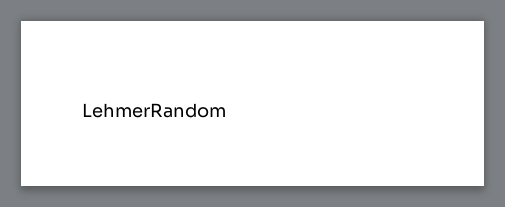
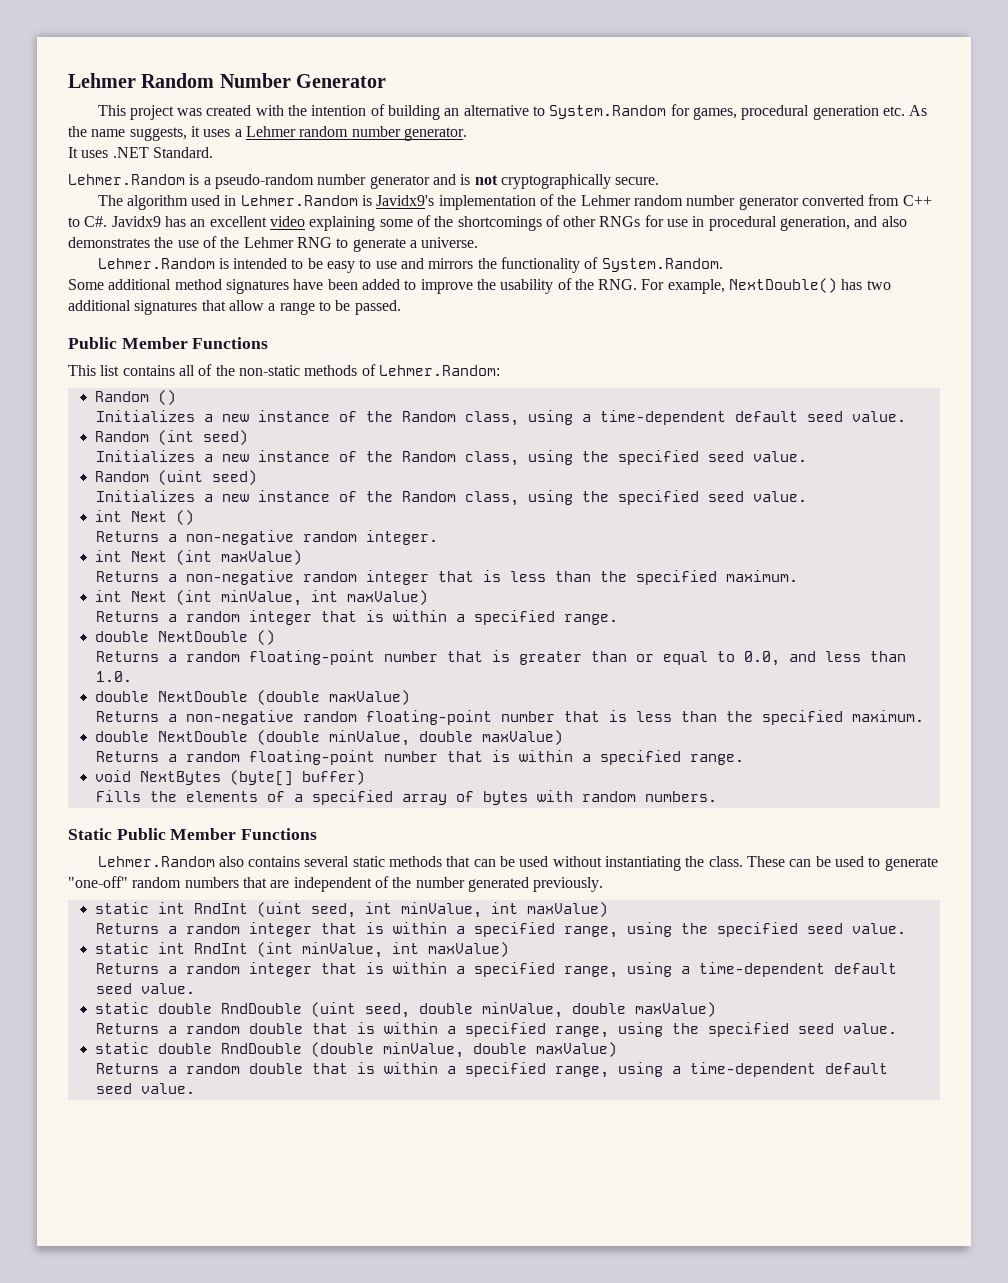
- LehmerRandom
+ Lehmer Random Number Generator
+ This project was created with the intention of building an alternative to System.Random for games, procedural generation etc. As the name suggests, it uses a Lehmer random number generator.
+ It uses .NET Standard.
+ Lehmer.Random is a pseudo-random number generator and is not cryptographically secure.
+ The algorithm used in Lehmer.Random is Javidx9's implementation of the Lehmer random number generator converted from C++ to C#. Javidx9 has an excellent video explaining some of the shortcomings of other RNGs for use in procedural generation, and also demonstrates the use of the Lehmer RNG to generate a universe.
+ Lehmer.Random is intended to be easy to use and mirrors the functionality of System.Random.
+ Some additional method signatures have been added to improve the usability of the RNG. For example, NextDouble() has two additional signatures that allow a range to be passed.
+ Public Member Functions
+ This list contains all of the non-static methods of Lehmer.Random:
+ Random ()
+ Initializes a new instance of the Random class, using a time-dependent default seed value.
+ Random (int seed)
+ Initializes a new instance of the Random class, using the specified seed value.
+ Random (uint seed)
+ Initializes a new instance of the Random class, using the specified seed value.
+ int Next ()
+ Returns a non-negative random integer.
+ int Next (int maxValue)
+ Returns a non-negative random integer that is less than the specified maximum.
+ int Next (int minValue, int maxValue)
+ Returns a random integer that is within a specified range.
+ double NextDouble ()
+ Returns a random floating-point number that is greater than or equal to 0.0, and less than 1.0.
+ double NextDouble (double maxValue)
+ Returns a non-negative random floating-point number that is less than the specified maximum.
+ double NextDouble (double minValue, double maxValue)
+ Returns a random floating-point number that is within a specified range.
+ void NextBytes (byte[] buffer)
+ Fills the elements of a specified array of bytes with random numbers.
+ Static Public Member Functions
+ Lehmer.Random also contains several static methods that can be used without instantiating the class. These can be used to generate "one-off" random numbers that are independent of the number generated previously.
+ static int RndInt (uint seed, int minValue, int maxValue)
+ Returns a random integer that is within a specified range, using the specified seed value.
+ static int RndInt (int minValue, int maxValue)
+ Returns a random integer that is within a specified range, using a time-dependent default seed value.
+ static double RndDouble (uint seed, double minValue, double maxValue)
+ Returns a random double that is within a specified range, using the specified seed value.
+ static double RndDouble (double minValue, double maxValue)
+ Returns a random double that is within a specified range, using a time-dependent default seed value.

